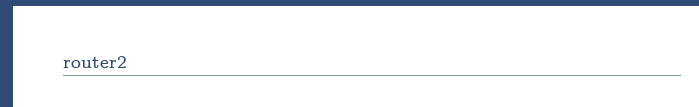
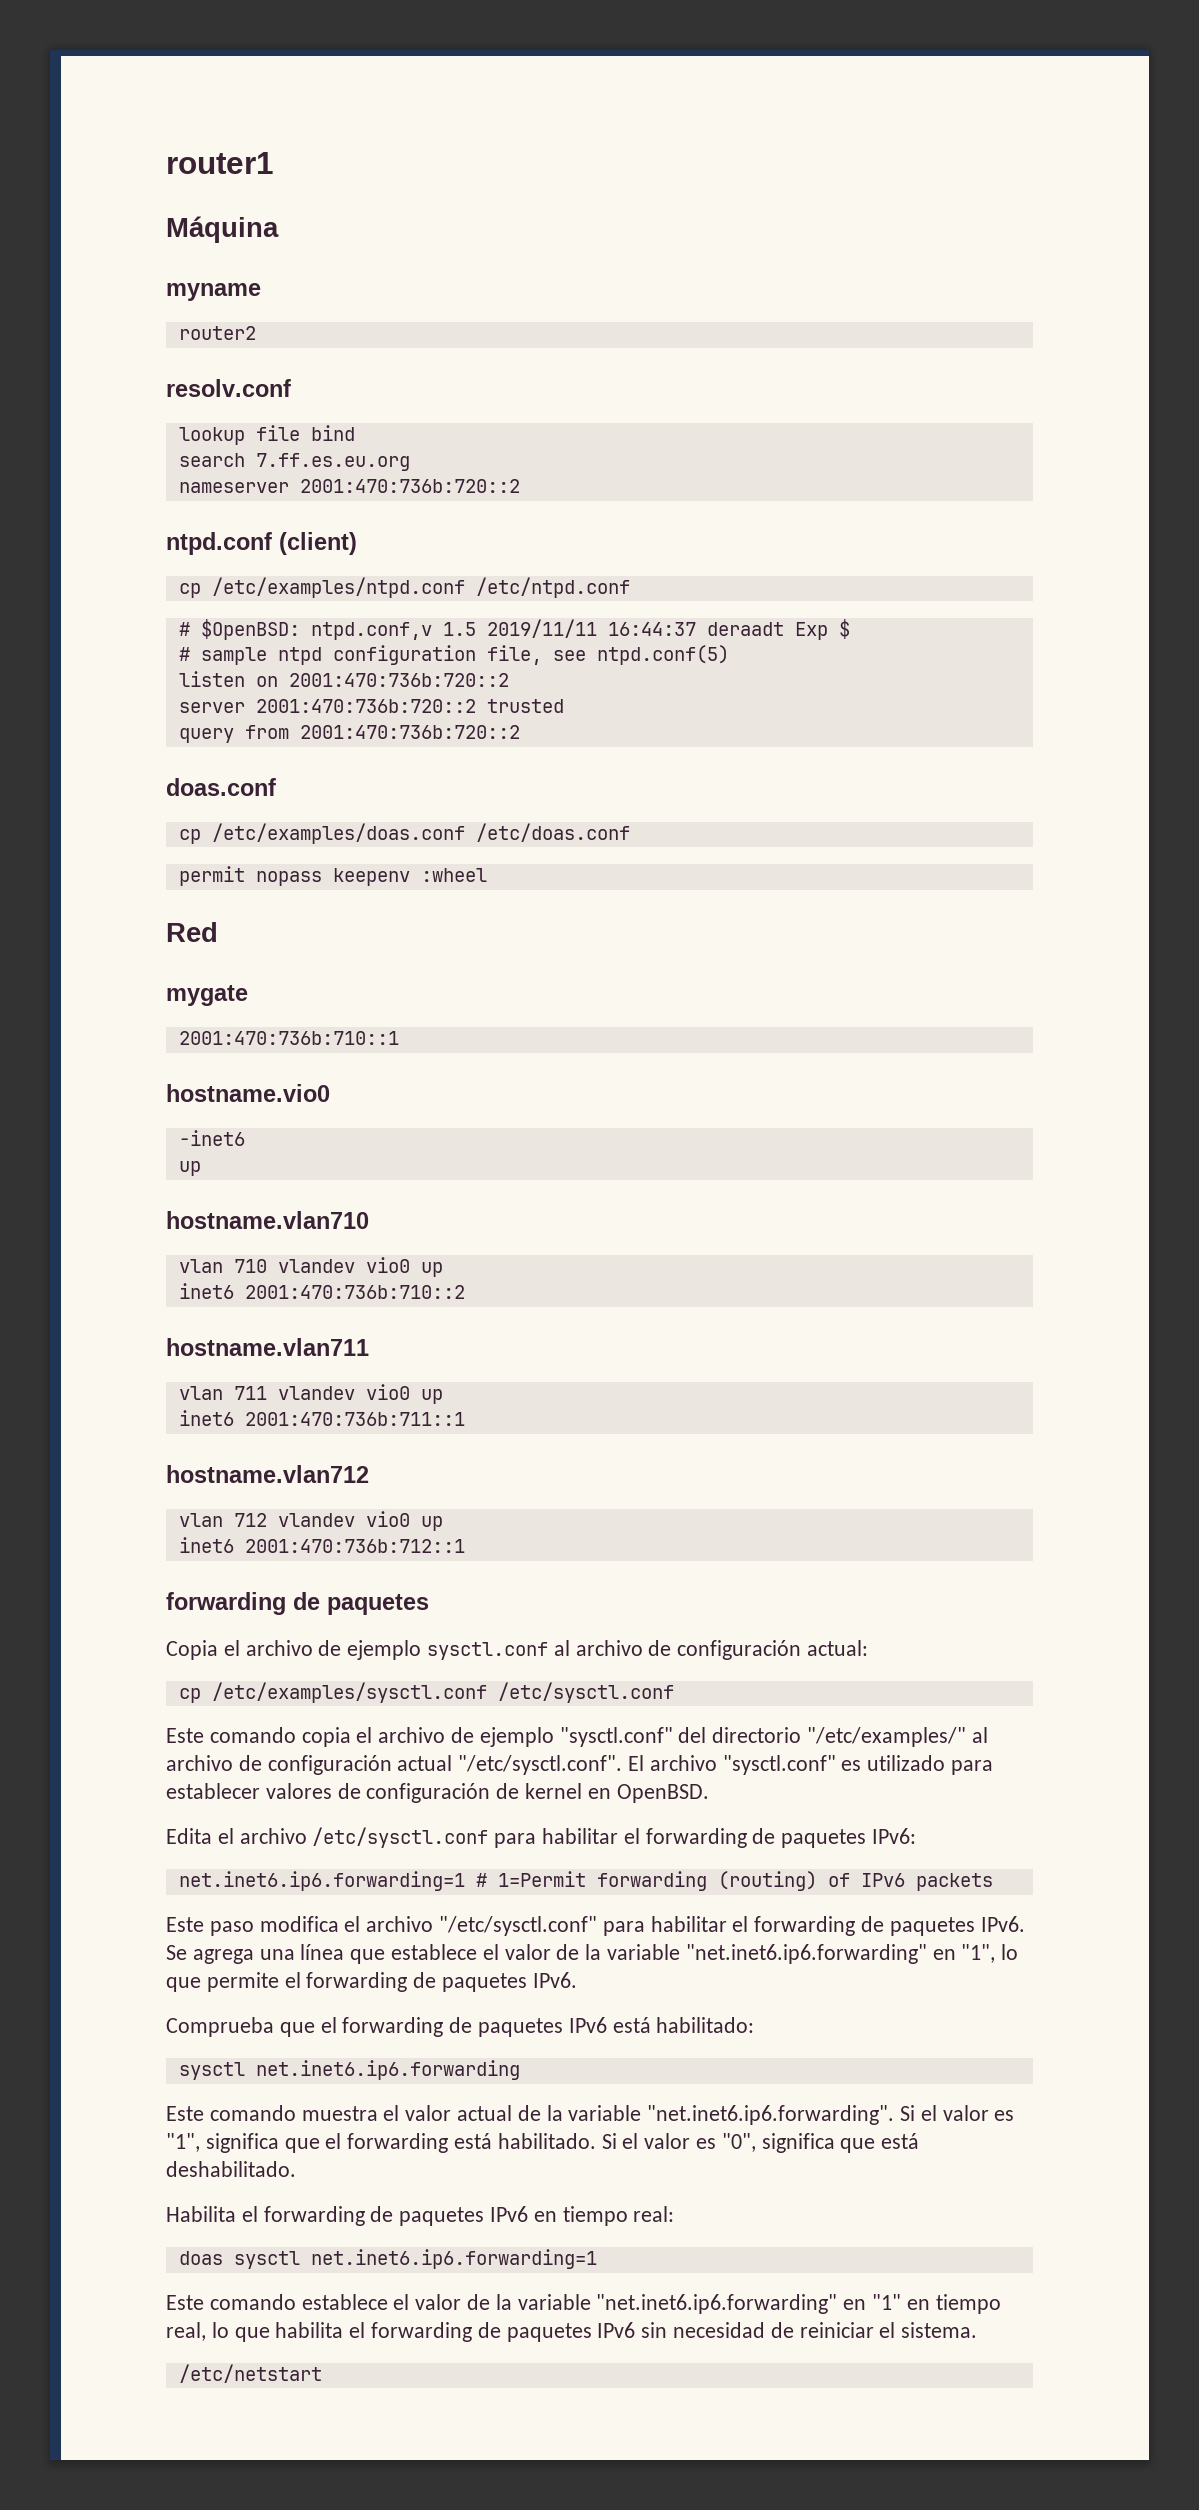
+ router1
+ Máquina
+ myname
  router2
+ resolv.conf
+ lookup file bind
+ search 7.ff.es.eu.org
+ nameserver 2001:470:736b:720::2
+ ntpd.conf (client)
+ cp /etc/examples/ntpd.conf /etc/ntpd.conf
+ # $OpenBSD: ntpd.conf,v 1.5 2019/11/11 16:44:37 deraadt Exp $
+ # sample ntpd configuration file, see ntpd.conf(5)
+ listen on 2001:470:736b:720::2
+ server 2001:470:736b:720::2 trusted
+ query from 2001:470:736b:720::2
+ doas.conf
+ cp /etc/examples/doas.conf /etc/doas.conf
+ permit nopass keepenv :wheel
+ Red
+ mygate
+ 2001:470:736b:710::1
+ hostname.vio0
+ -inet6
+ up
+ hostname.vlan710
+ vlan 710 vlandev vio0 up
+ inet6 2001:470:736b:710::2
+ hostname.vlan711
+ vlan 711 vlandev vio0 up
+ inet6 2001:470:736b:711::1
+ hostname.vlan712
+ vlan 712 vlandev vio0 up
+ inet6 2001:470:736b:712::1
+ forwarding de paquetes
+ Copia el archivo de ejemplo sysctl.conf al archivo de configuración actual:
+ cp /etc/examples/sysctl.conf /etc/sysctl.conf
+ Este comando copia el archivo de ejemplo "sysctl.conf" del directorio "/etc/examples/" al archivo de configuración actual "/etc/sysctl.conf". El archivo "sysctl.conf" es utilizado para establecer valores de configuración de kernel en OpenBSD.
+ Edita el archivo /etc/sysctl.conf para habilitar el forwarding de paquetes IPv6:
+ net.inet6.ip6.forwarding=1 # 1=Permit forwarding (routing) of IPv6 packets
+ Este paso modifica el archivo "/etc/sysctl.conf" para habilitar el forwarding de paquetes IPv6. Se agrega una línea que establece el valor de la variable "net.inet6.ip6.forwarding" en "1", lo que permite el forwarding de paquetes IPv6.
+ Comprueba que el forwarding de paquetes IPv6 está habilitado:
+ sysctl net.inet6.ip6.forwarding
+ Este comando muestra el valor actual de la variable "net.inet6.ip6.forwarding". Si el valor es "1", significa que el forwarding está habilitado. Si el valor es "0", significa que está deshabilitado.
+ Habilita el forwarding de paquetes IPv6 en tiempo real:
+ doas sysctl net.inet6.ip6.forwarding=1
+ Este comando establece el valor de la variable "net.inet6.ip6.forwarding" en "1" en tiempo real, lo que habilita el forwarding de paquetes IPv6 sin necesidad de reiniciar el sistema.
+ /etc/netstart

